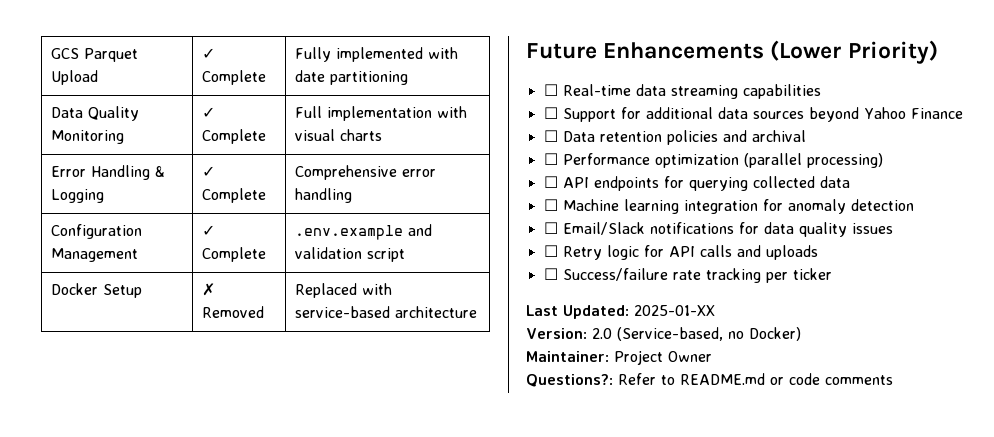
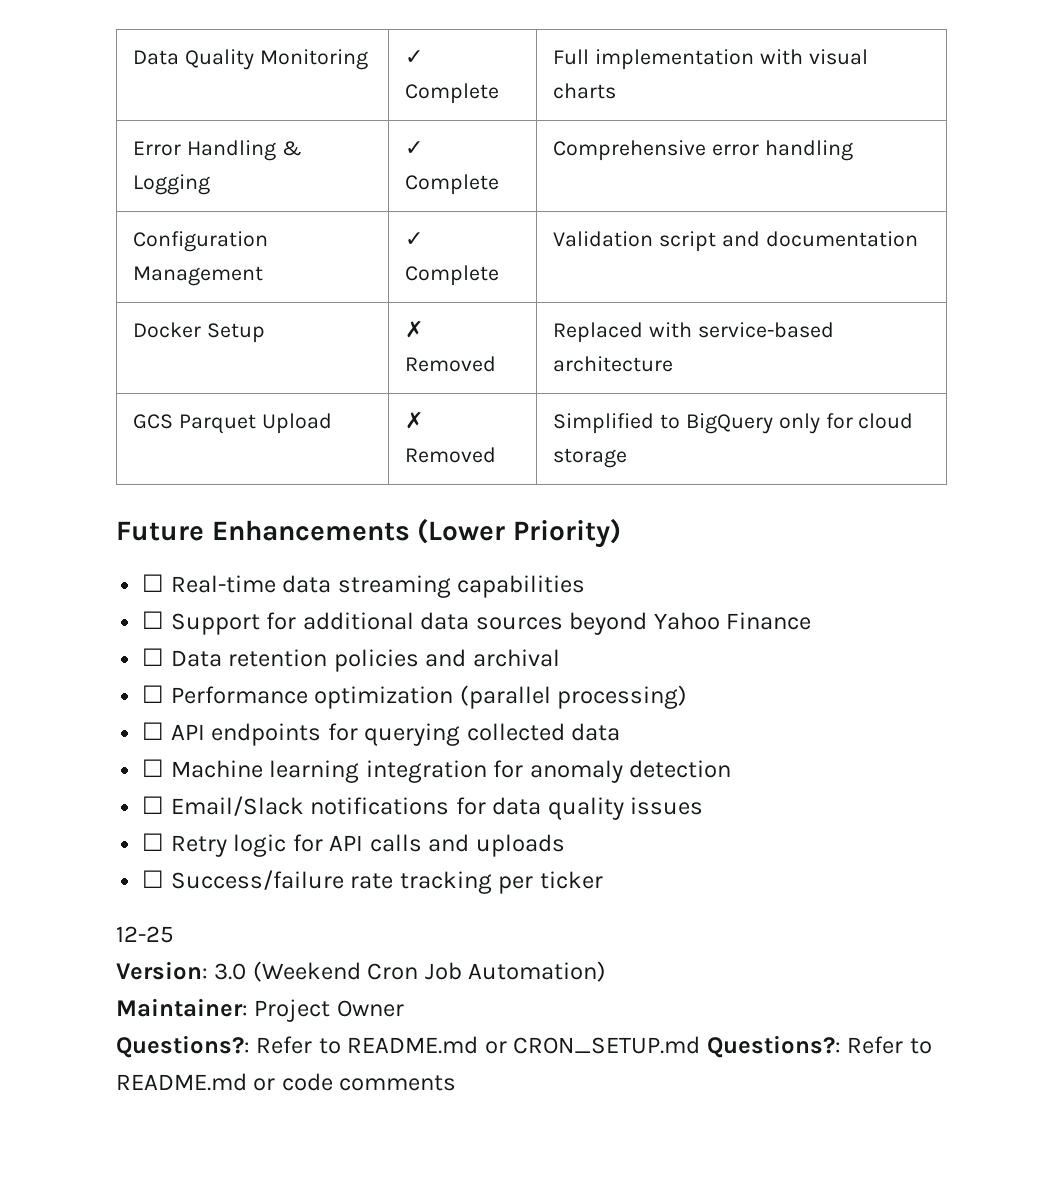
- GCS Parquet Upload | ✓ Complete | Fully implemented with date partitioning
- Configuration Management | ✓ Complete | .env.example and validation script
+ Configuration Management | ✓ Complete | Validation script and documentation
+ GCS Parquet Upload | ✗ Removed | Simplified to BigQuery only for cloud storage
- Last Updated: 2025-01-XX
- Version: 2.0 (Service-based, no Docker)
+ 12-25
+ Version: 3.0 (Weekend Cron Job Automation)
- Questions?: Refer to README.md or code comments
+ Questions?: Refer to README.md or CRON_SETUP.md Questions?: Refer to README.md or code comments

